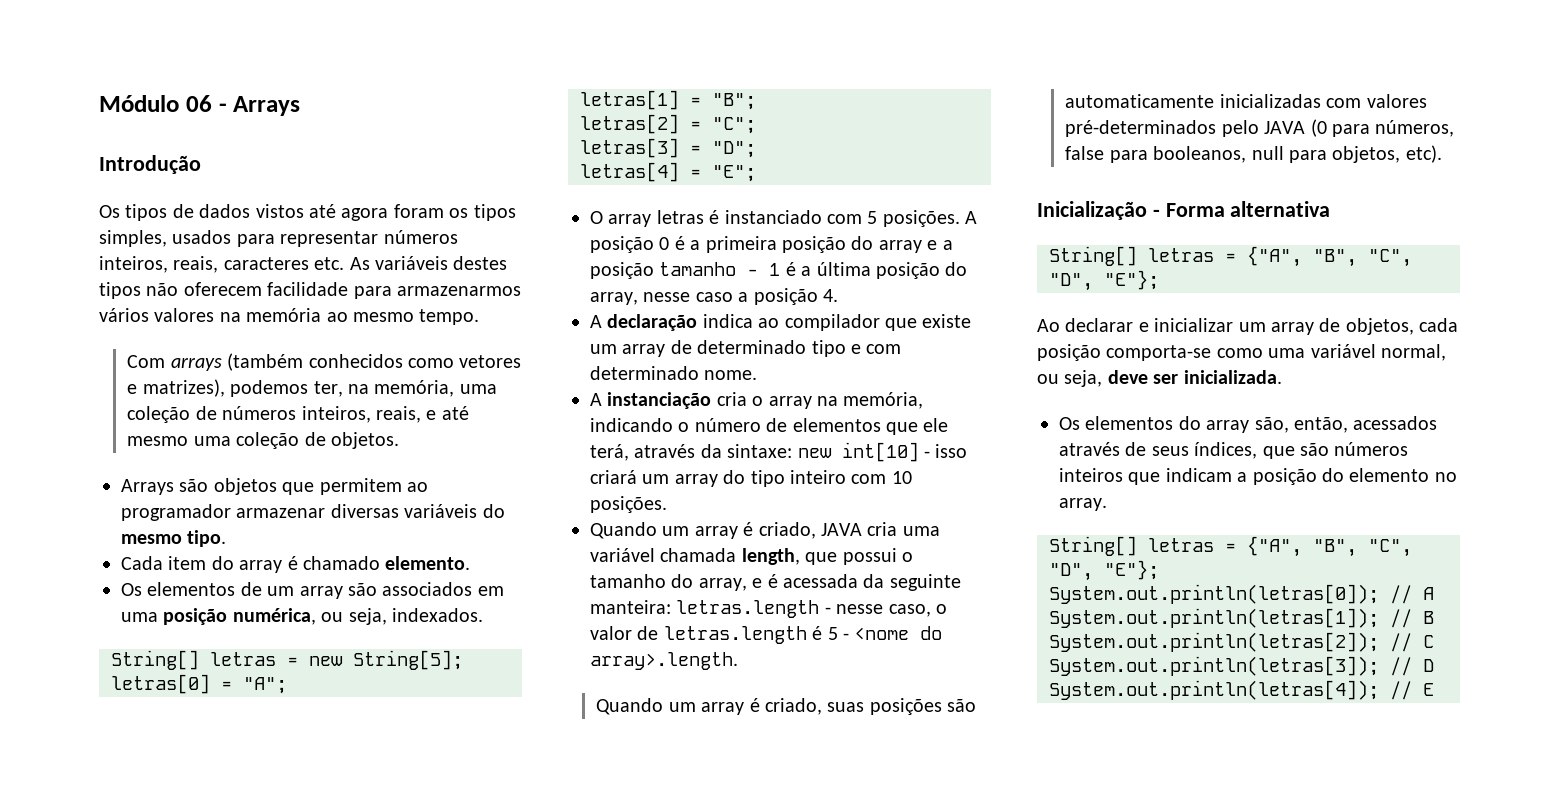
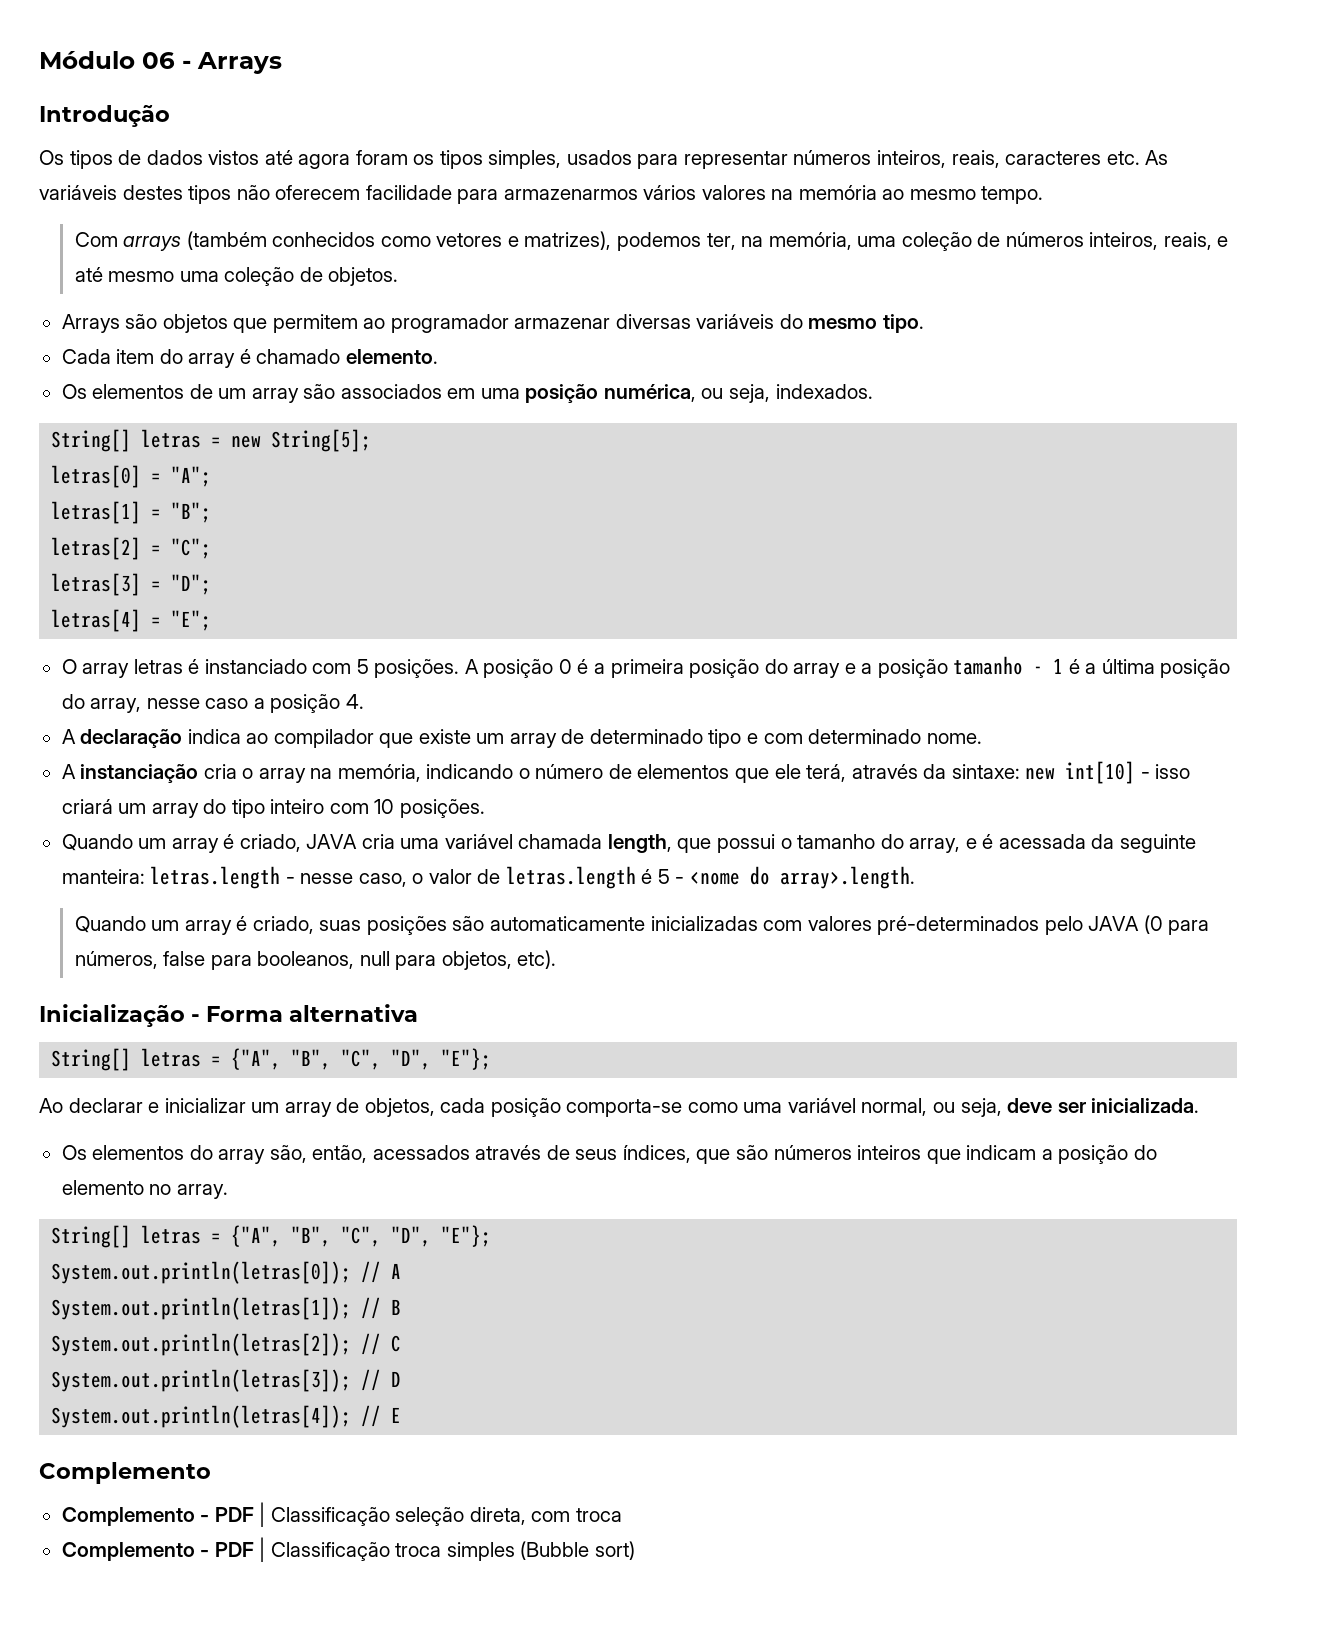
  System.out.println(letras[4]); // E
+ Complemento
+ Complemento - PDF | Classificação seleção direta, com troca
+ Complemento - PDF | Classificação troca simples (Bubble sort)

